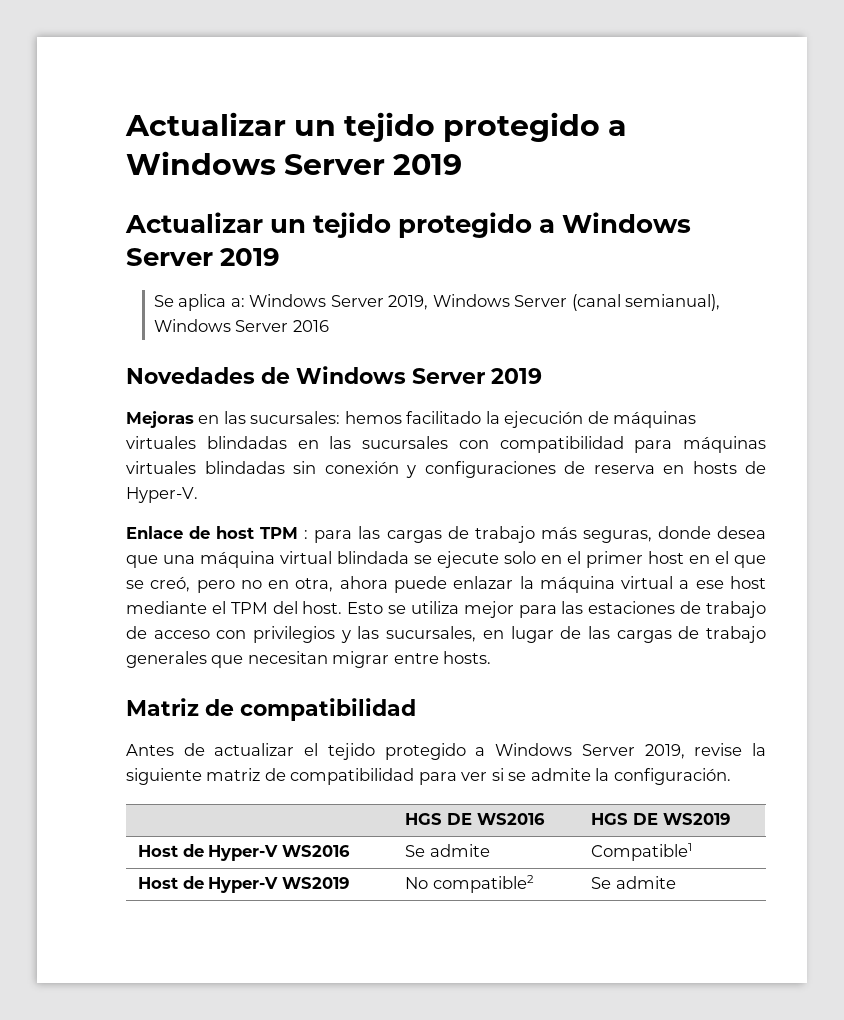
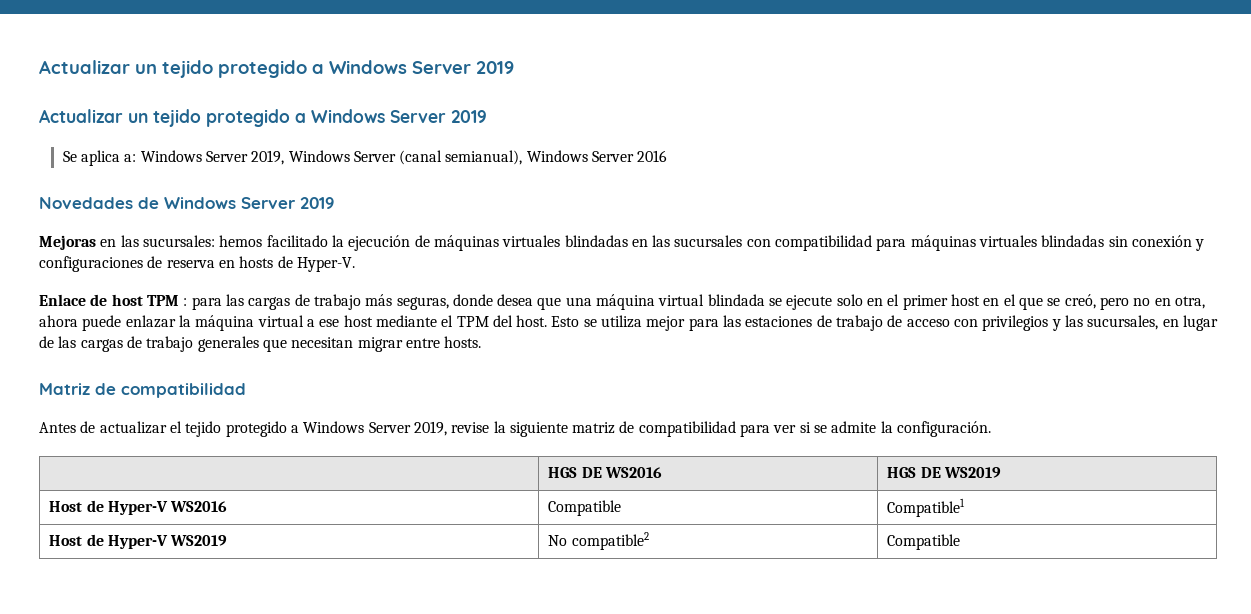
- Host de Hyper-V WS2016 | Se admite | Compatible1
+ Host de Hyper-V WS2016 | Compatible | Compatible1
- Host de Hyper-V WS2019 | No compatible2 | Se admite
+ Host de Hyper-V WS2019 | No compatible2 | Compatible

